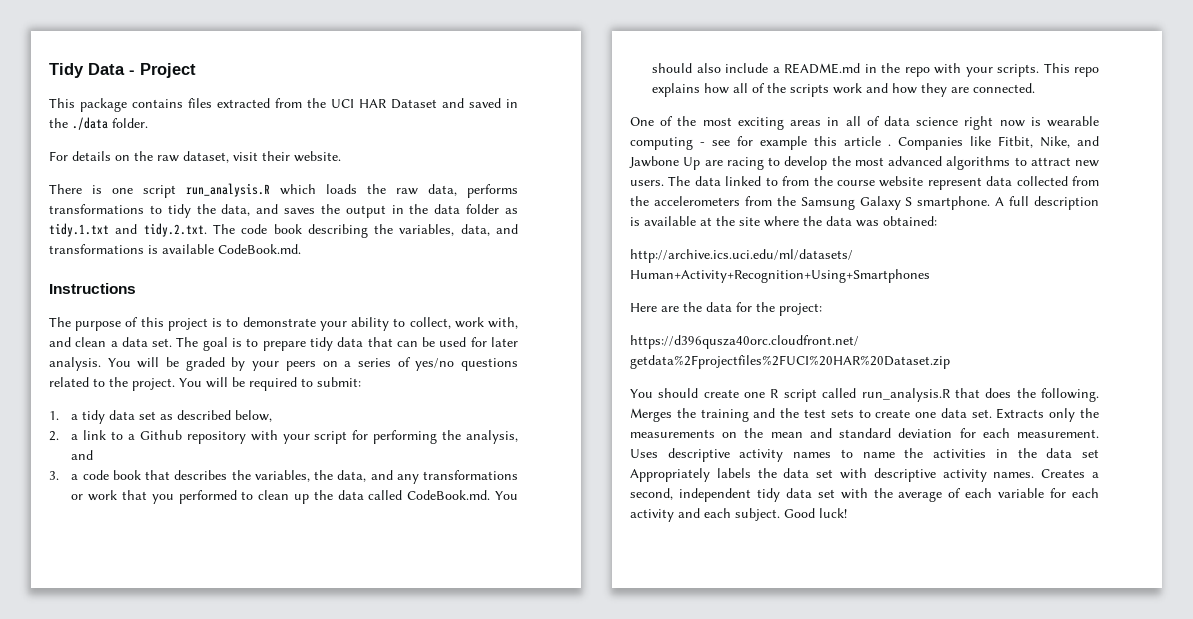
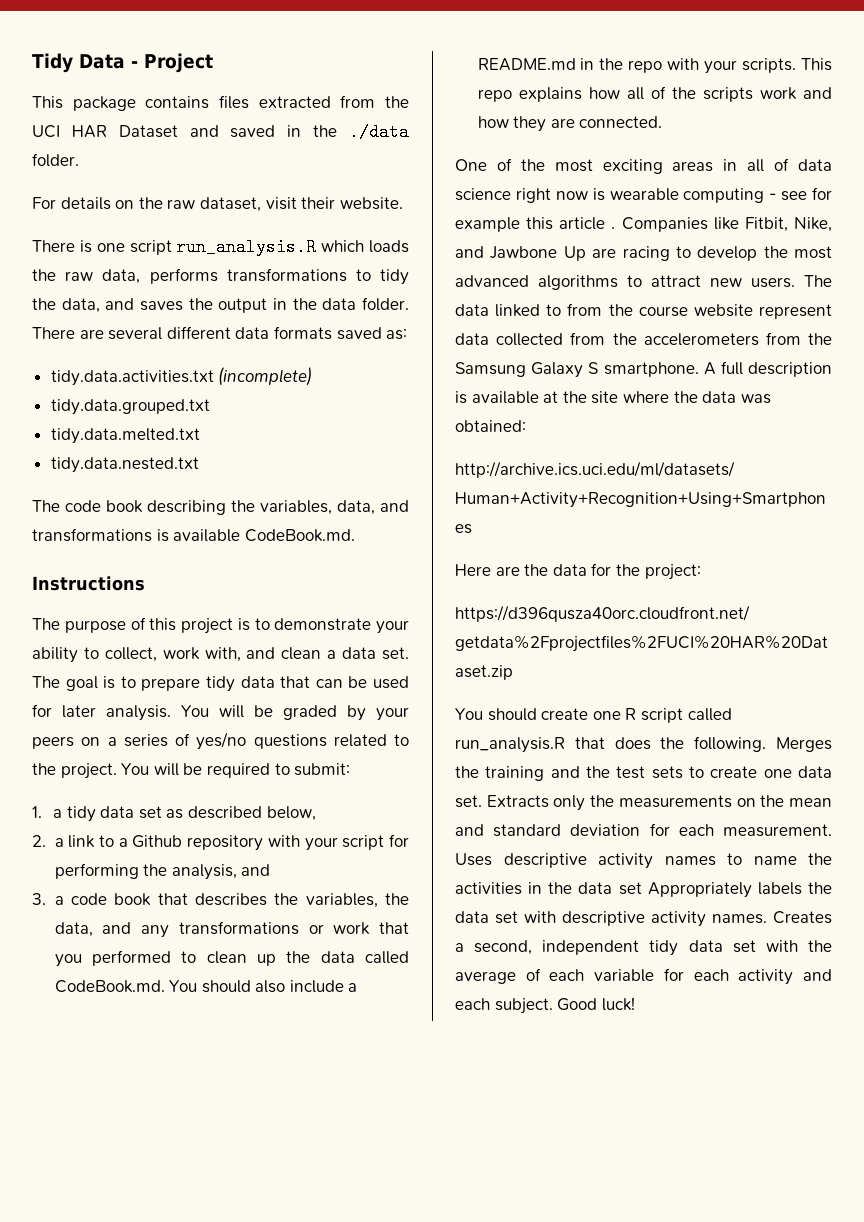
- There is one script run_analysis.R which loads the raw data, performs transformations to tidy the data, and saves the output in the data folder as tidy.1.txt and tidy.2.txt. The code book describing the variables, data, and transformations is available CodeBook.md.
+ There is one script run_analysis.R which loads the raw data, performs transformations to tidy the data, and saves the output in the data folder. There are several different data formats saved as:
+ tidy.data.activities.txt (incomplete)
+ tidy.data.grouped.txt
+ tidy.data.melted.txt
+ tidy.data.nested.txt
+ The code book describing the variables, data, and transformations is available CodeBook.md.

